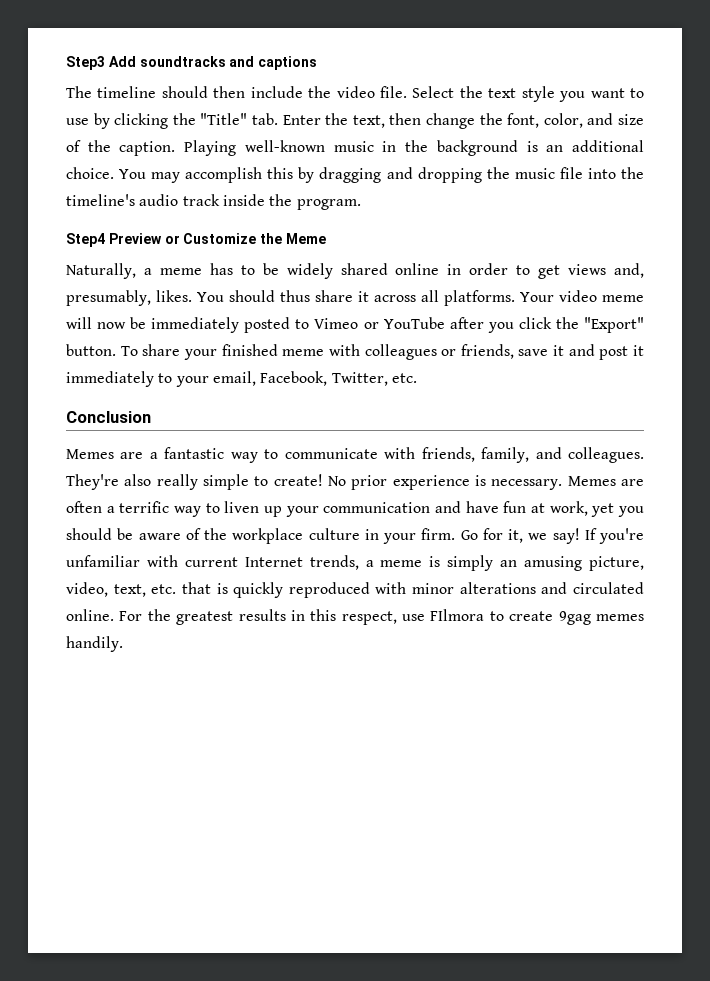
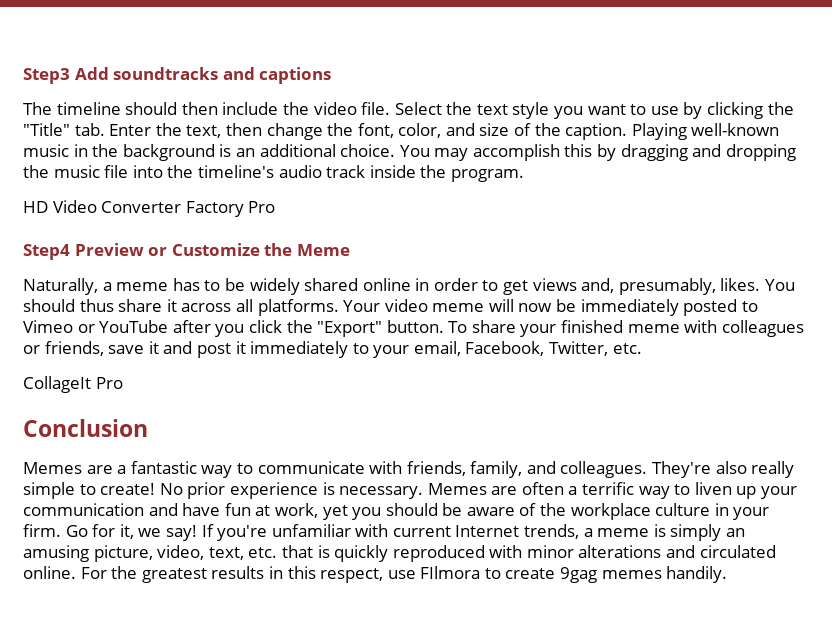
+ HD Video Converter Factory Pro
+ CollageIt Pro

